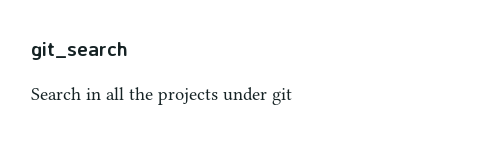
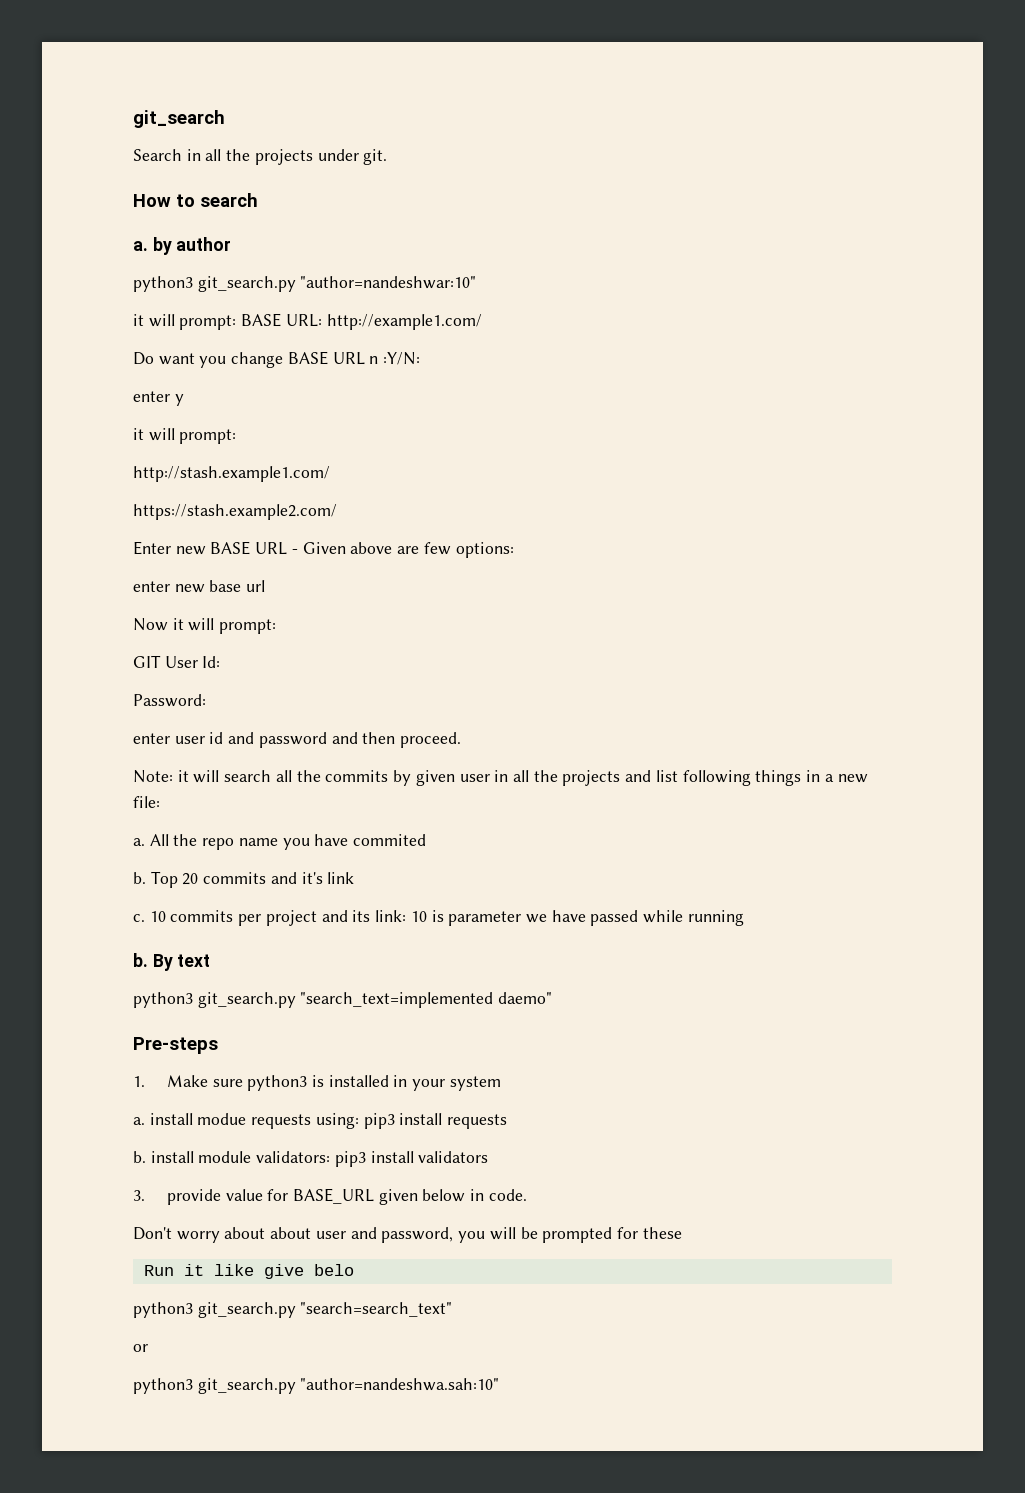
- Search in all the projects under git
+ Search in all the projects under git.
+ How to search
+ a. by author
+ python3 git_search.py "author=nandeshwar:10"
+ it will prompt: BASE URL: http://example1.com/
+ Do want you change BASE URL n :Y/N:
+ enter y
+ it will prompt:
+ http://stash.example1.com/
+ https://stash.example2.com/
+ Enter new BASE URL - Given above are few options:
+ enter new base url
+ Now it will prompt:
+ GIT User Id:
+ Password:
+ enter user id and password and then proceed.
+ Note: it will search all the commits by given user in all the projects and list following things in a new file:
+ a. All the repo name you have commited
+ b. Top 20 commits and it's link
+ c. 10 commits per project and its link: 10 is parameter we have passed while running
+ b. By text
+ python3 git_search.py "search_text=implemented daemo"
+ Pre-steps
+ 1. Make sure python3 is installed in your system
+ a. install modue requests using: pip3 install requests
+ b. install module validators: pip3 install validators
+ 3. provide value for BASE_URL given below in code.
+ Don't worry about about user and password, you will be prompted for these
+ Run it like give belo
+ python3 git_search.py "search=search_text"
+ or
+ python3 git_search.py "author=nandeshwa.sah:10"

